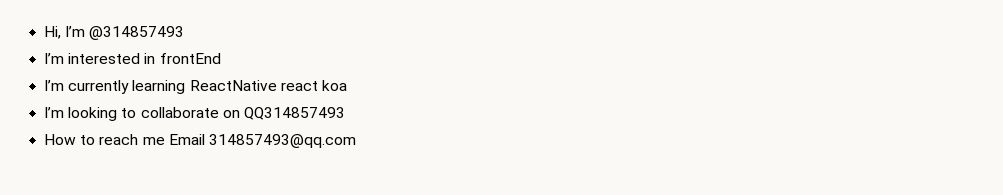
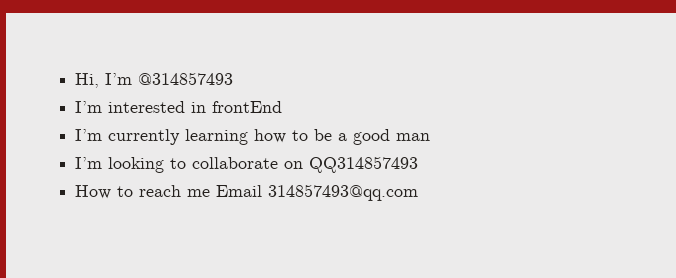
- I’m currently learning ReactNative react koa
+ I’m currently learning how to be a good man

